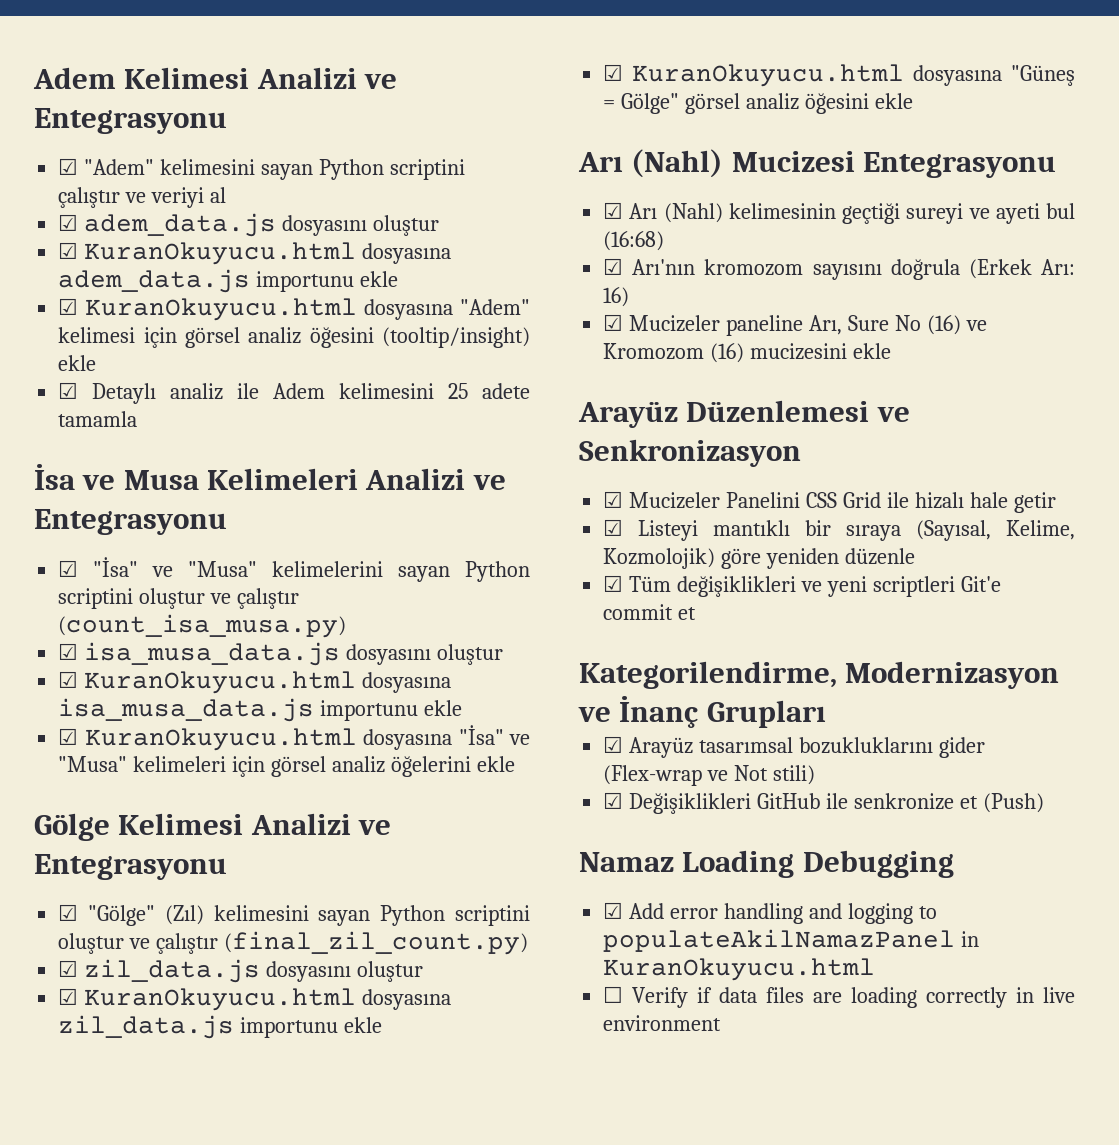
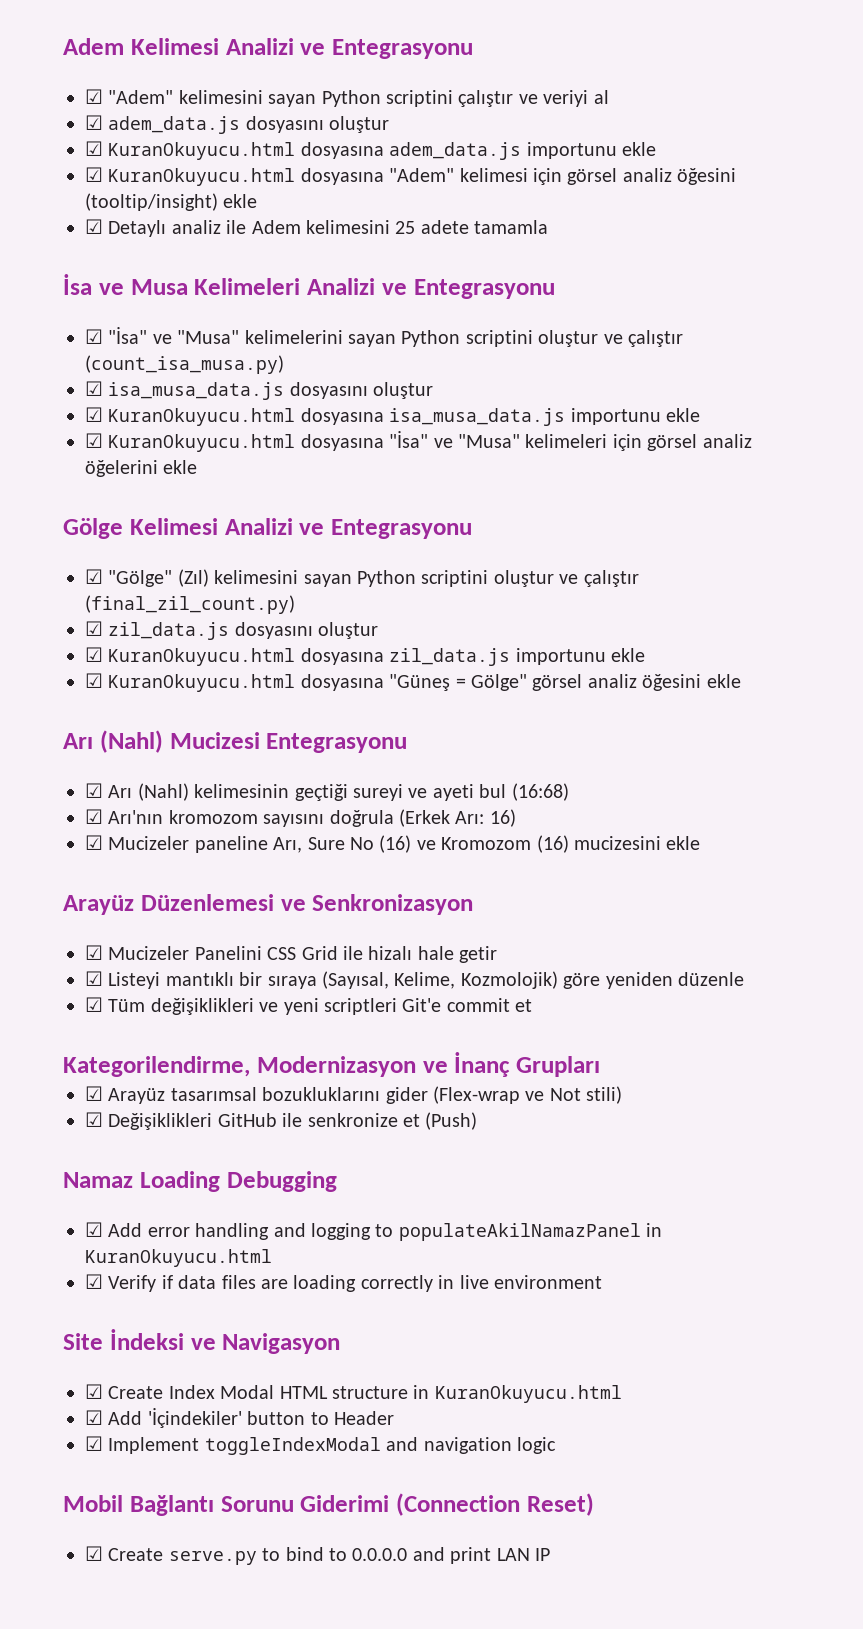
- ☐ Verify if data files are loading correctly in live environment
+ ☑ Verify if data files are loading correctly in live environment
+ Site İndeksi ve Navigasyon
+ ☑ Create Index Modal HTML structure in KuranOkuyucu.html
+ ☑ Add 'İçindekiler' button to Header
+ ☑ Implement toggleIndexModal and navigation logic
+ Mobil Bağlantı Sorunu Giderimi (Connection Reset)
+ ☑ Create serve.py to bind to 0.0.0.0 and print LAN IP

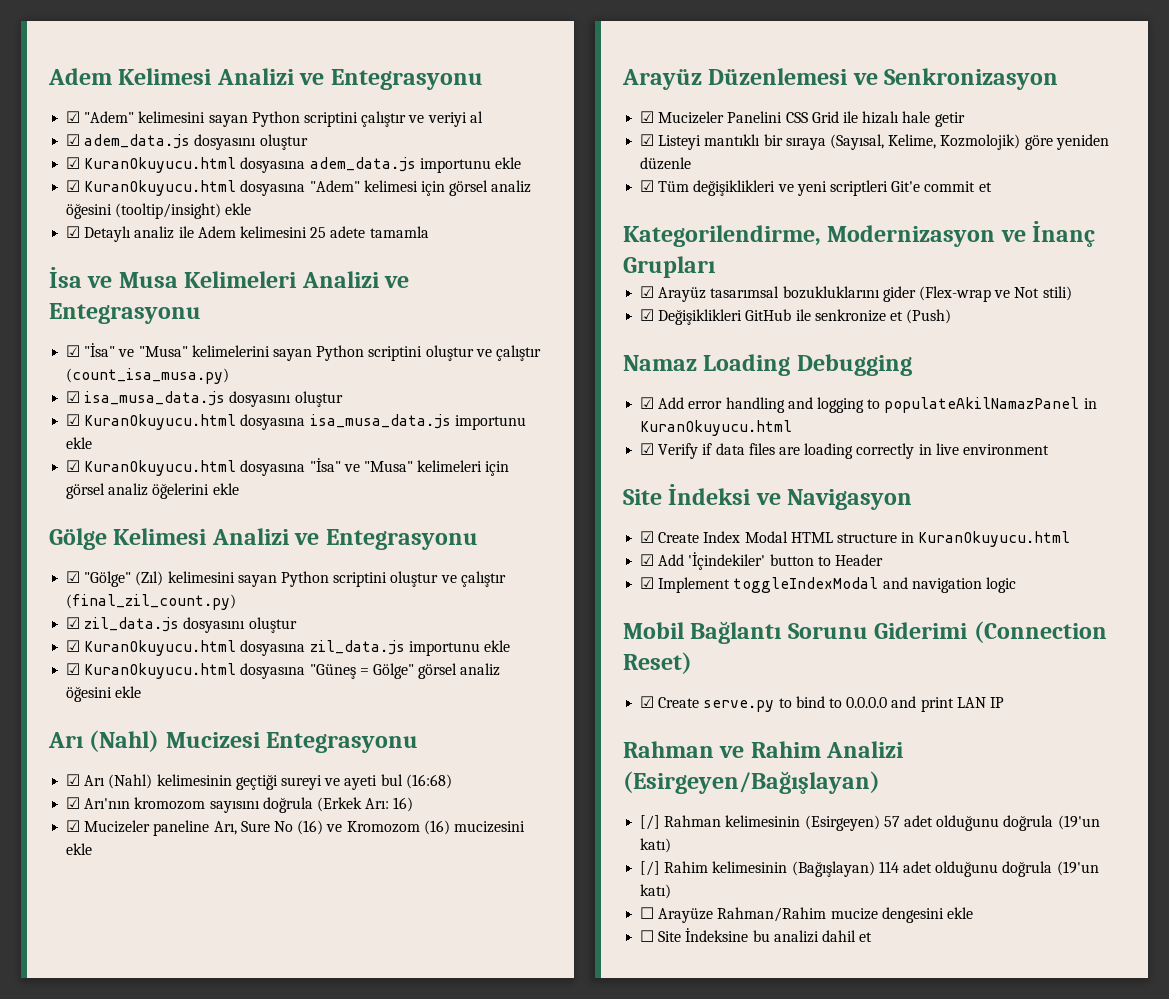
+ Rahman ve Rahim Analizi (Esirgeyen/Bağışlayan)
+ [/] Rahman kelimesinin (Esirgeyen) 57 adet olduğunu doğrula (19'un katı)
+ [/] Rahim kelimesinin (Bağışlayan) 114 adet olduğunu doğrula (19'un katı)
+ ☐ Arayüze Rahman/Rahim mucize dengesini ekle
+ ☐ Site İndeksine bu analizi dahil et

